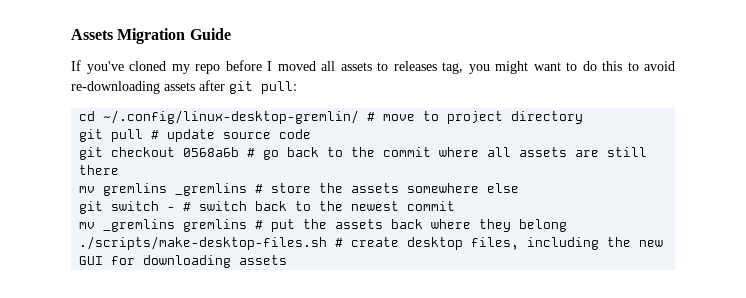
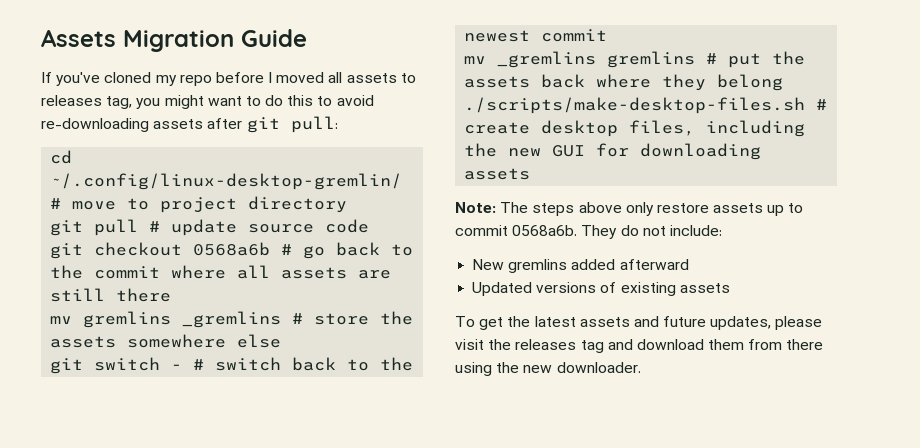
+ Note: The steps above only restore assets up to commit 0568a6b. They do not include:
+ New gremlins added afterward
+ Updated versions of existing assets
+ To get the latest assets and future updates, please visit the releases tag and download them from there using the new downloader.

